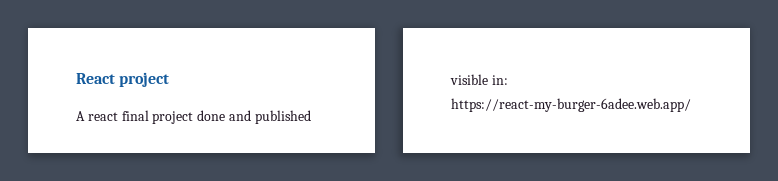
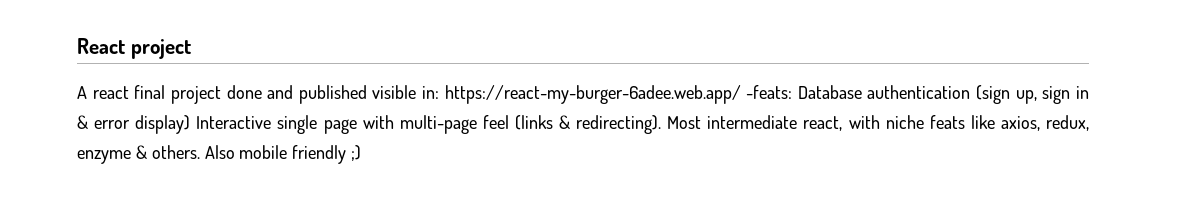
- A react final project done and published visible in: https://react-my-burger-6adee.web.app/
+ A react final project done and published visible in: https://react-my-burger-6adee.web.app/ -feats: Database authentication (sign up, sign in & error display) Interactive single page with multi-page feel (links & redirecting). Most intermediate react, with niche feats like axios, redux, enzyme & others. Also mobile friendly ;)

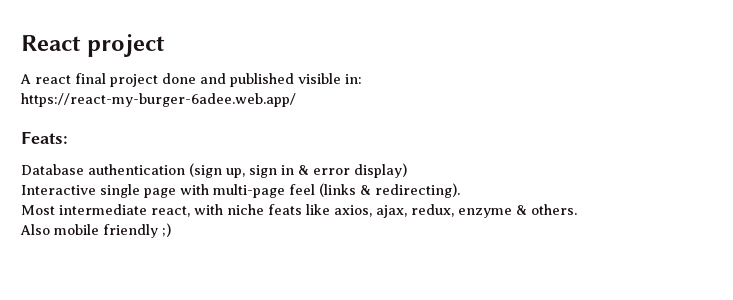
- A react final project done and published visible in: https://react-my-burger-6adee.web.app/ -feats: Database authentication (sign up, sign in & error display) Interactive single page with multi-page feel (links & redirecting). Most intermediate react, with niche feats like axios, redux, enzyme & others. Also mobile friendly ;)
+ A react final project done and published visible in:
+ https://react-my-burger-6adee.web.app/
+ Feats:
+ Database authentication (sign up, sign in & error display)
+ Interactive single page with multi-page feel (links & redirecting).
+ Most intermediate react, with niche feats like axios, ajax, redux, enzyme & others.
+ Also mobile friendly ;)

